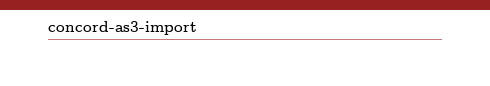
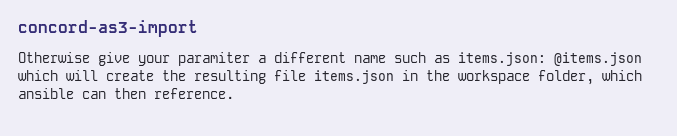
+ Otherwise give your paramiter a different name such as items.json: @items.json which will create the resulting file items.json in the workspace folder, which ansible can then reference.

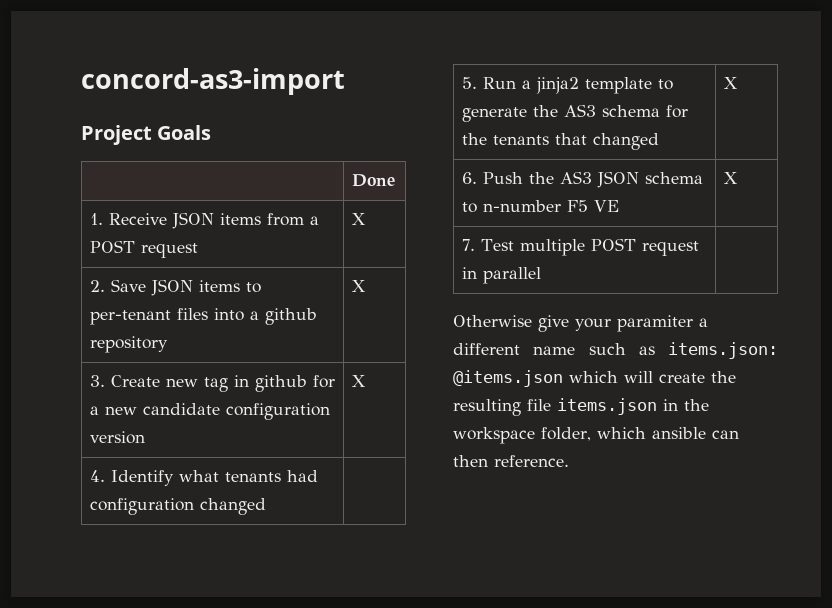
+ Project Goals
+ | Done
+ 1. Receive JSON items from a POST request | X
+ 2. Save JSON items to per-tenant files into a github repository | X
+ 3. Create new tag in github for a new candidate configuration version | X
+ 4. Identify what tenants had configuration changed |
+ 5. Run a jinja2 template to generate the AS3 schema for the tenants that changed | X
+ 6. Push the AS3 JSON schema to n-number F5 VE | X
+ 7. Test multiple POST request in parallel |

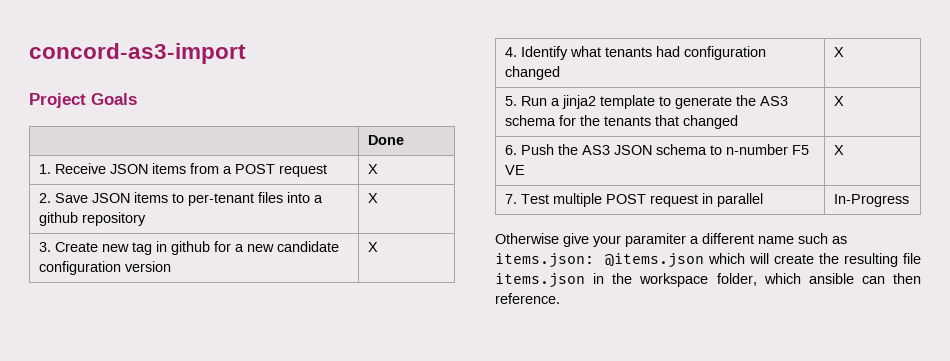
- 4. Identify what tenants had configuration changed |
+ 4. Identify what tenants had configuration changed | X
- 7. Test multiple POST request in parallel |
+ 7. Test multiple POST request in parallel | In-Progress

